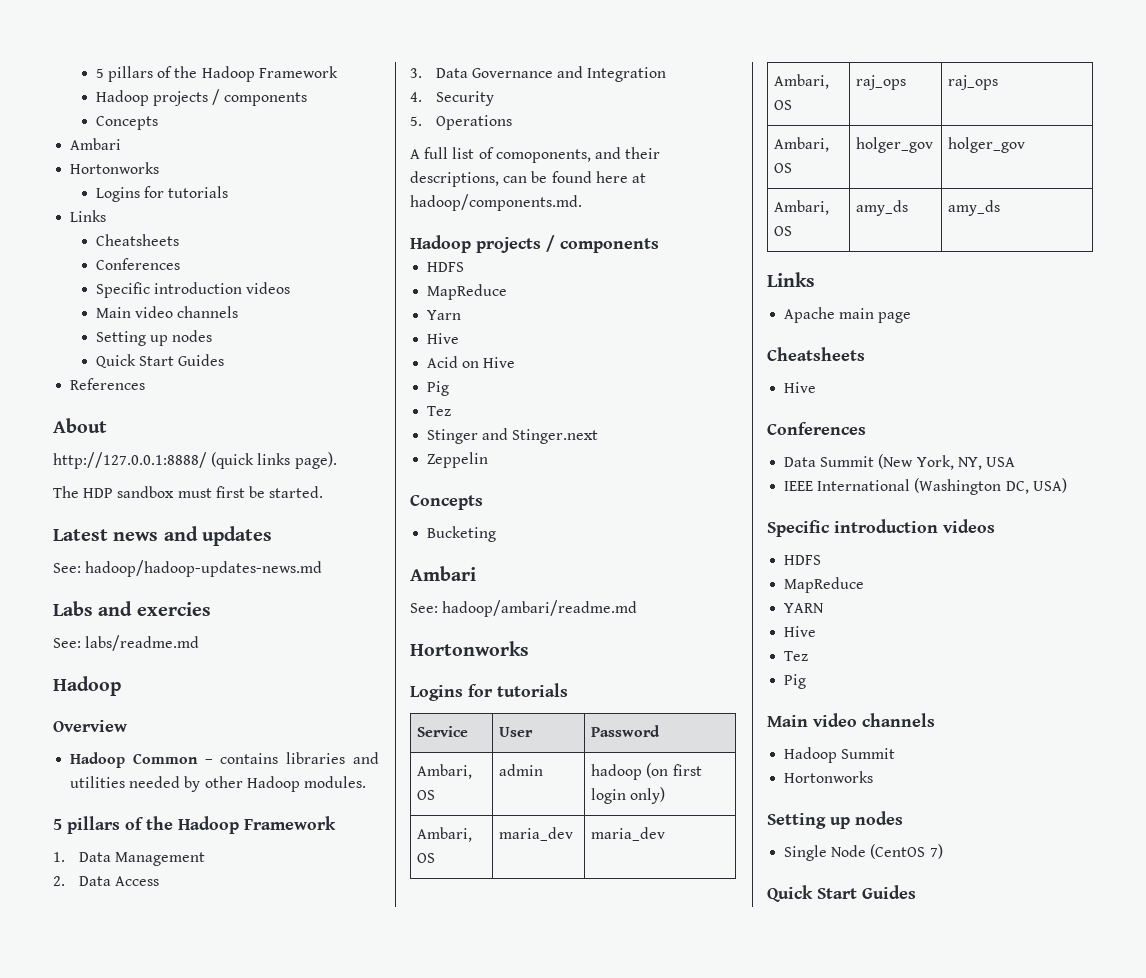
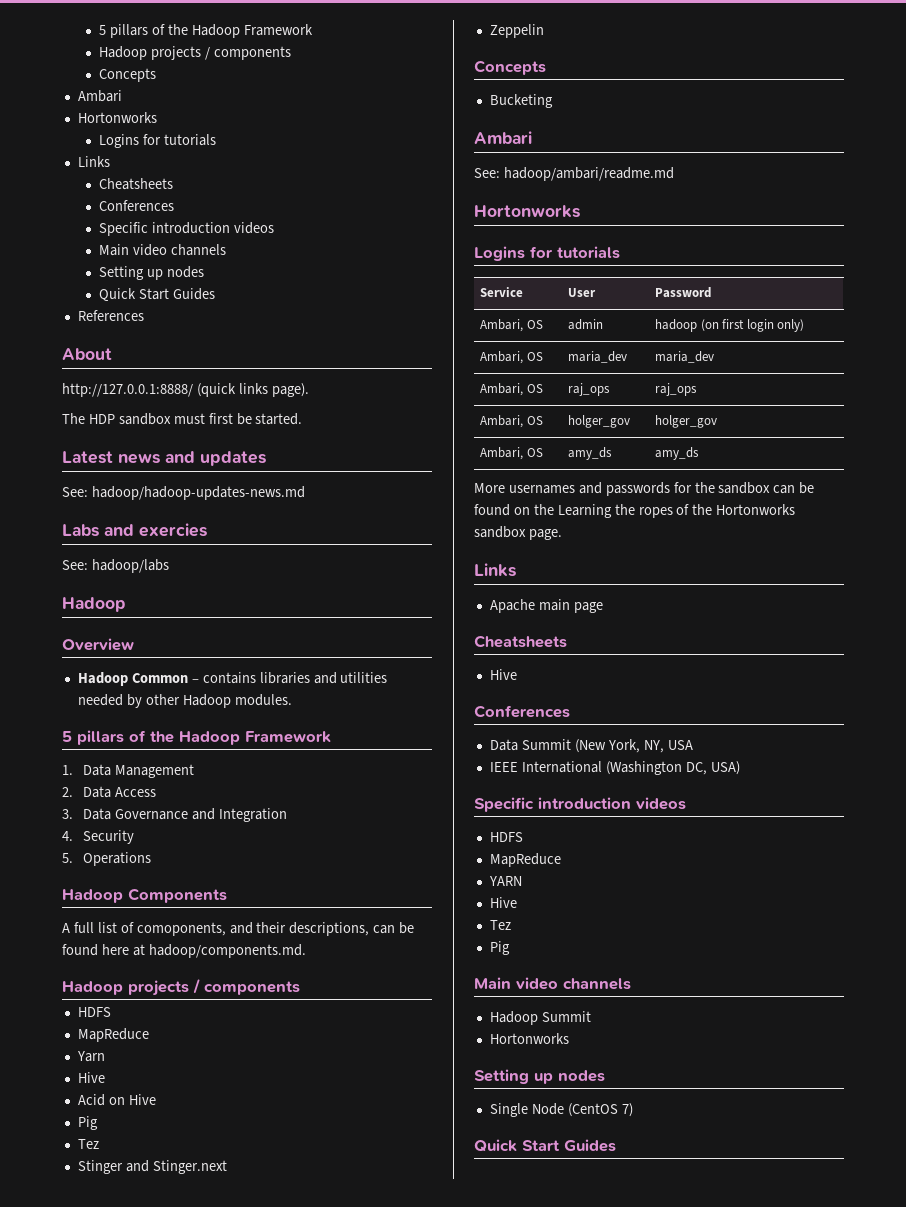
- See: labs/readme.md
+ See: hadoop/labs
+ Hadoop Components
+ More usernames and passwords for the sandbox can be found on the Learning the ropes of the Hortonworks sandbox page.

